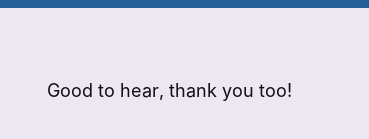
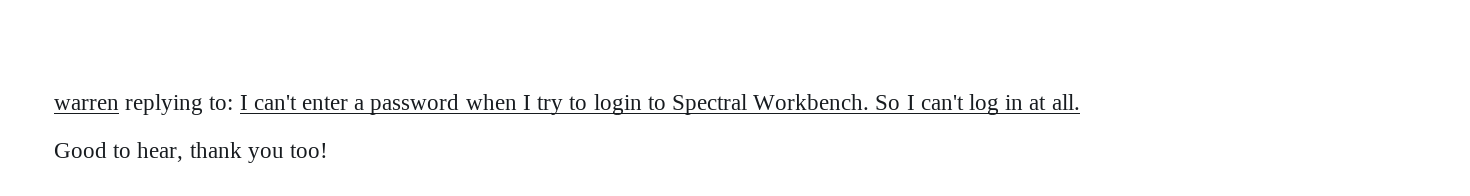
+ warren replying to: I can't enter a password when I try to login to Spectral Workbench. So I can't log in at all.

